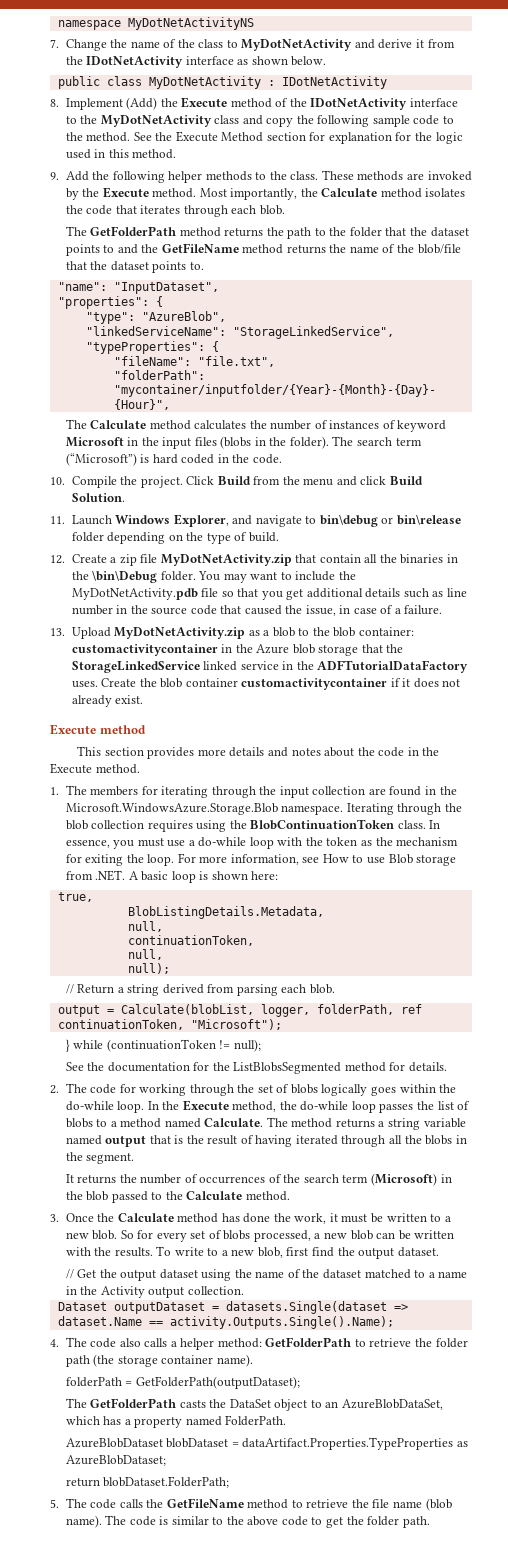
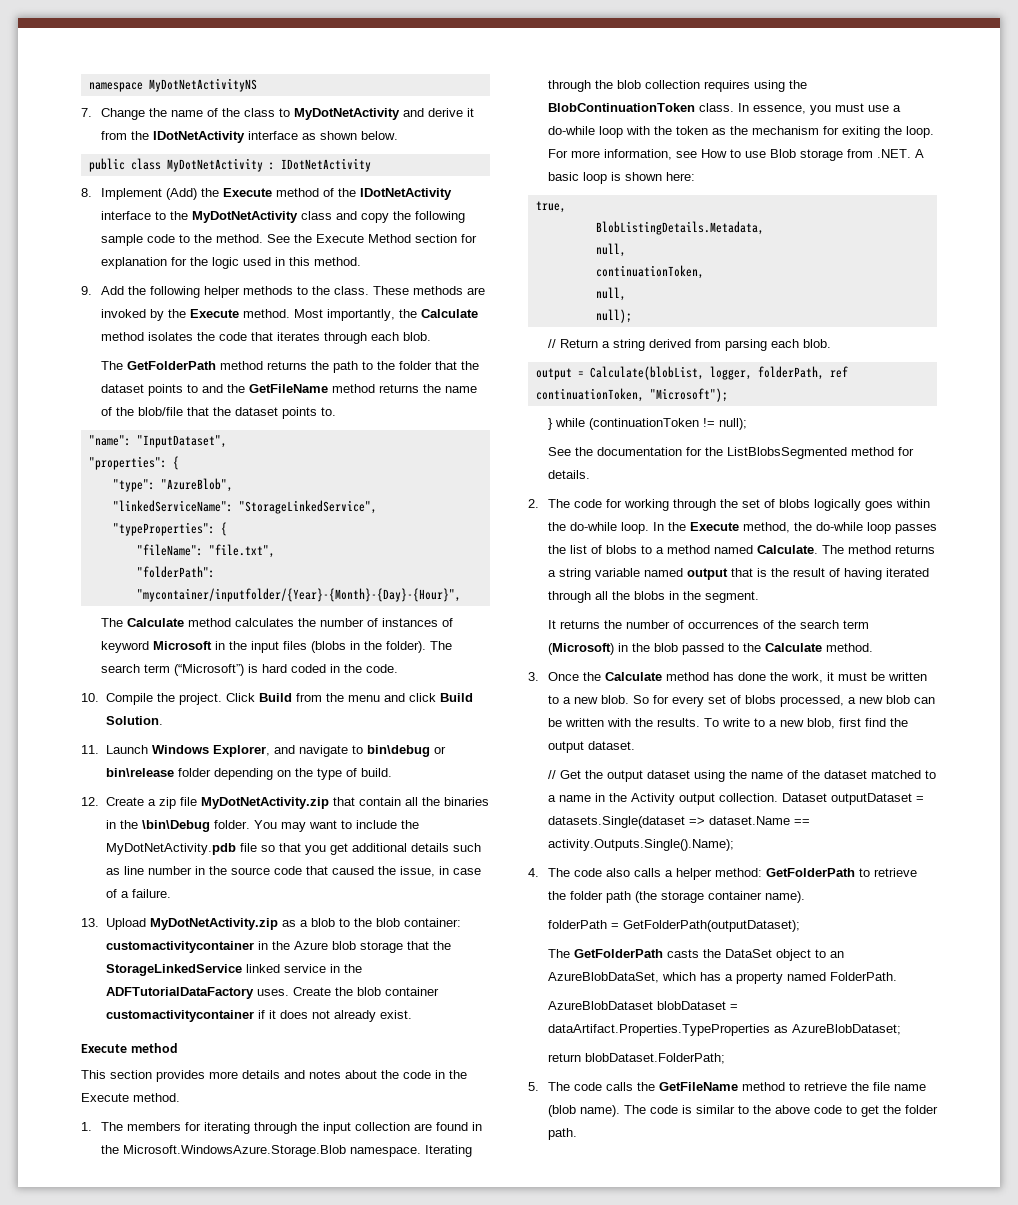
- // Get the output dataset using the name of the dataset matched to a name in the Activity output collection.
- Dataset outputDataset = datasets.Single(dataset => dataset.Name == activity.Outputs.Single().Name);
+ // Get the output dataset using the name of the dataset matched to a name in the Activity output collection. Dataset outputDataset = datasets.Single(dataset => dataset.Name == activity.Outputs.Single().Name);

